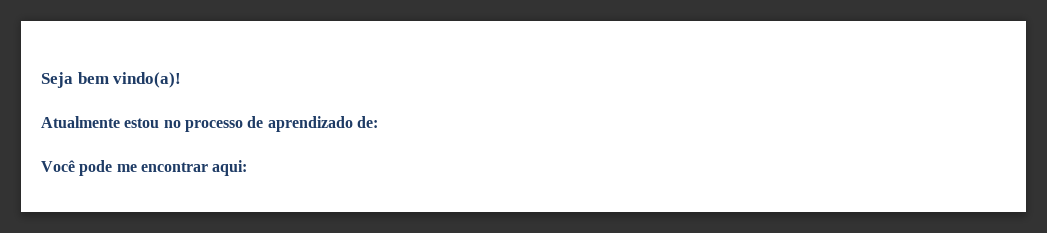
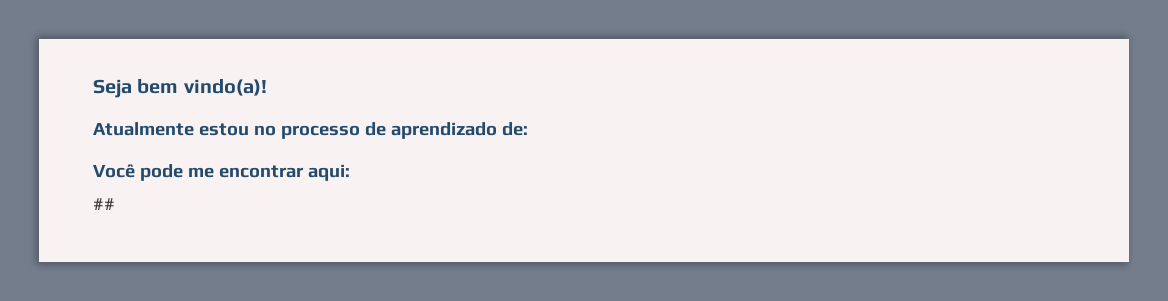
+ ##

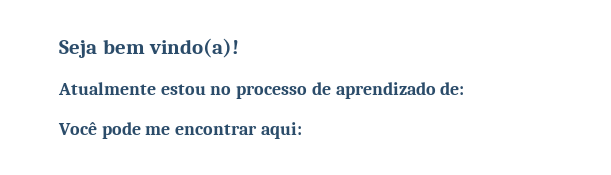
- ##

